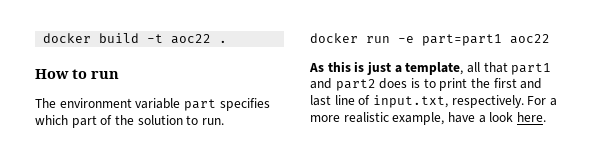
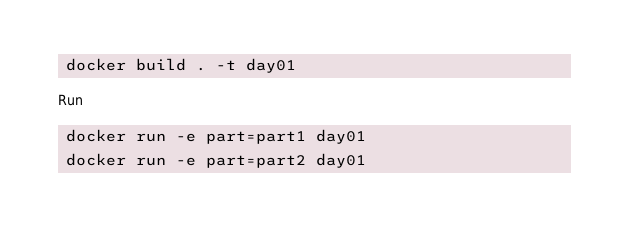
- docker build -t aoc22 .
- How to run
- The environment variable part specifies which part of the solution to run.
- docker run -e part=part1 aoc22
- As this is just a template, all that part1 and part2 does is to print the first and last line of input.txt, respectively. For a more realistic example, have a look here.
+ docker build . -t day01
+ Run
+ docker run -e part=part1 day01
+ docker run -e part=part2 day01

